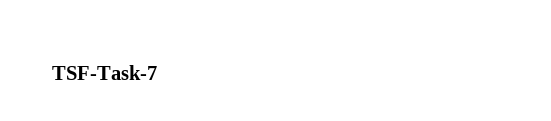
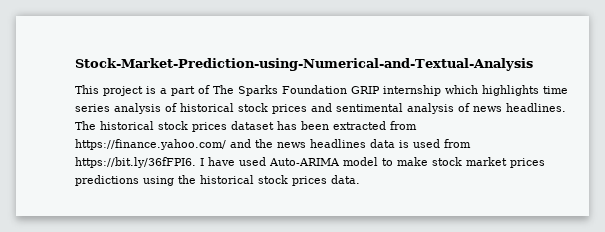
- TSF-Task-7
+ Stock-Market-Prediction-using-Numerical-and-Textual-Analysis
+ This project is a part of The Sparks Foundation GRIP internship which highlights time series analysis of historical stock prices and sentimental analysis of news headlines. The historical stock prices dataset has been extracted from https://finance.yahoo.com/ and the news headlines data is used from https://bit.ly/36fFPI6. I have used Auto-ARIMA model to make stock market prices predictions using the historical stock prices data.

